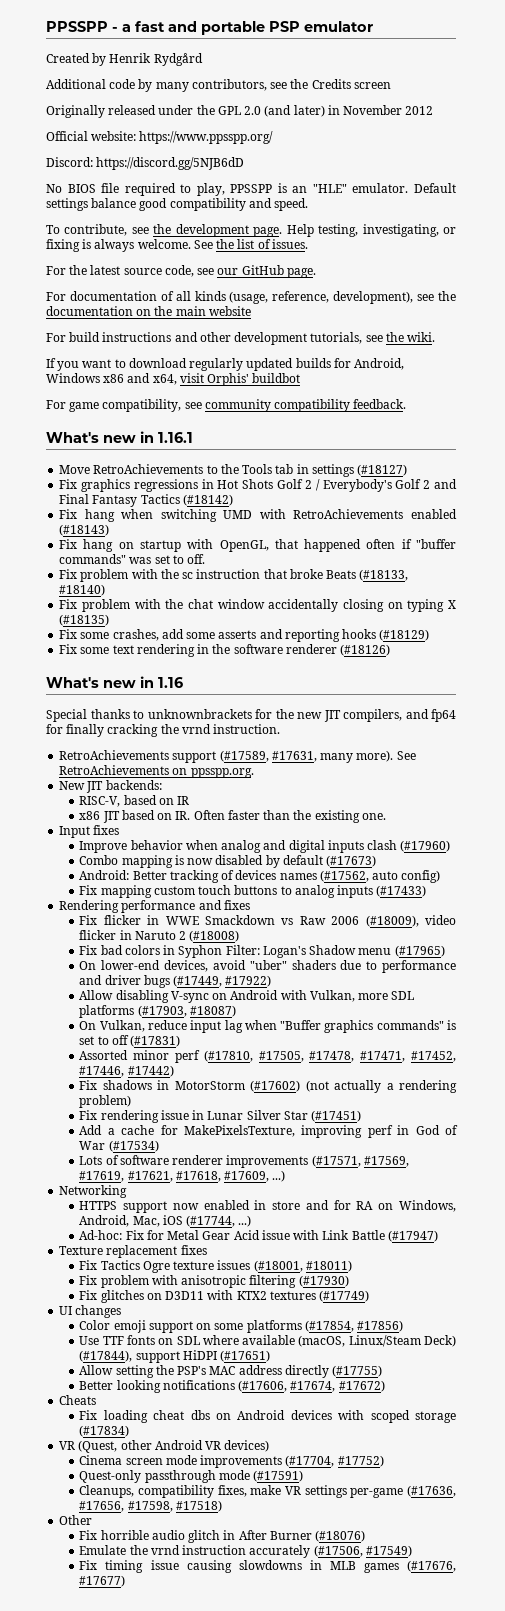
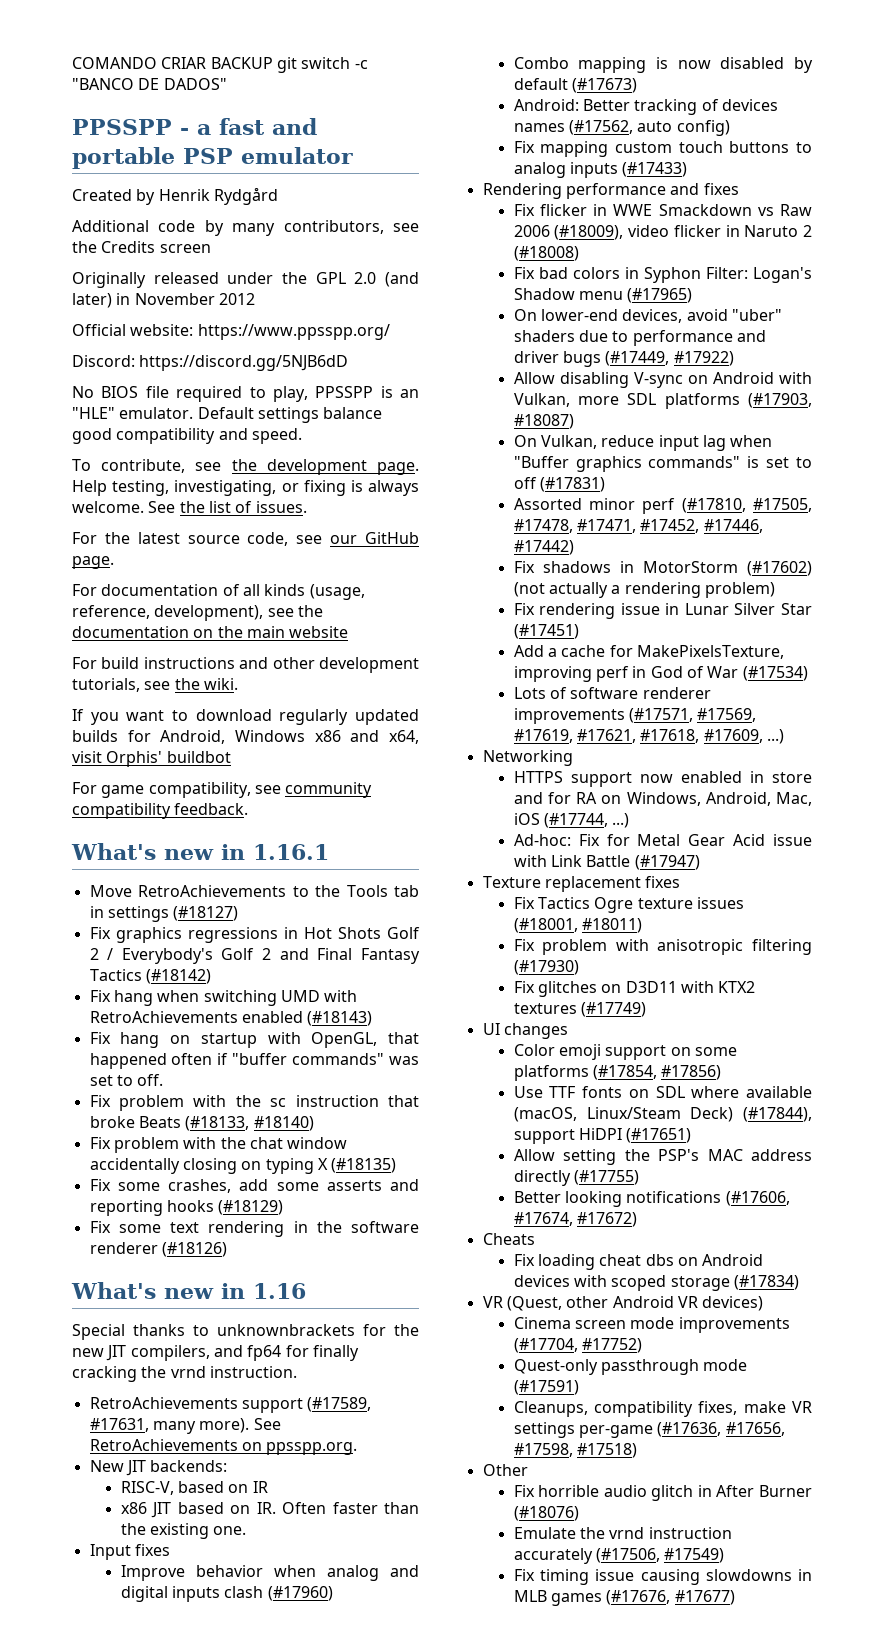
+ COMANDO CRIAR BACKUP git switch -c "BANCO DE DADOS"

